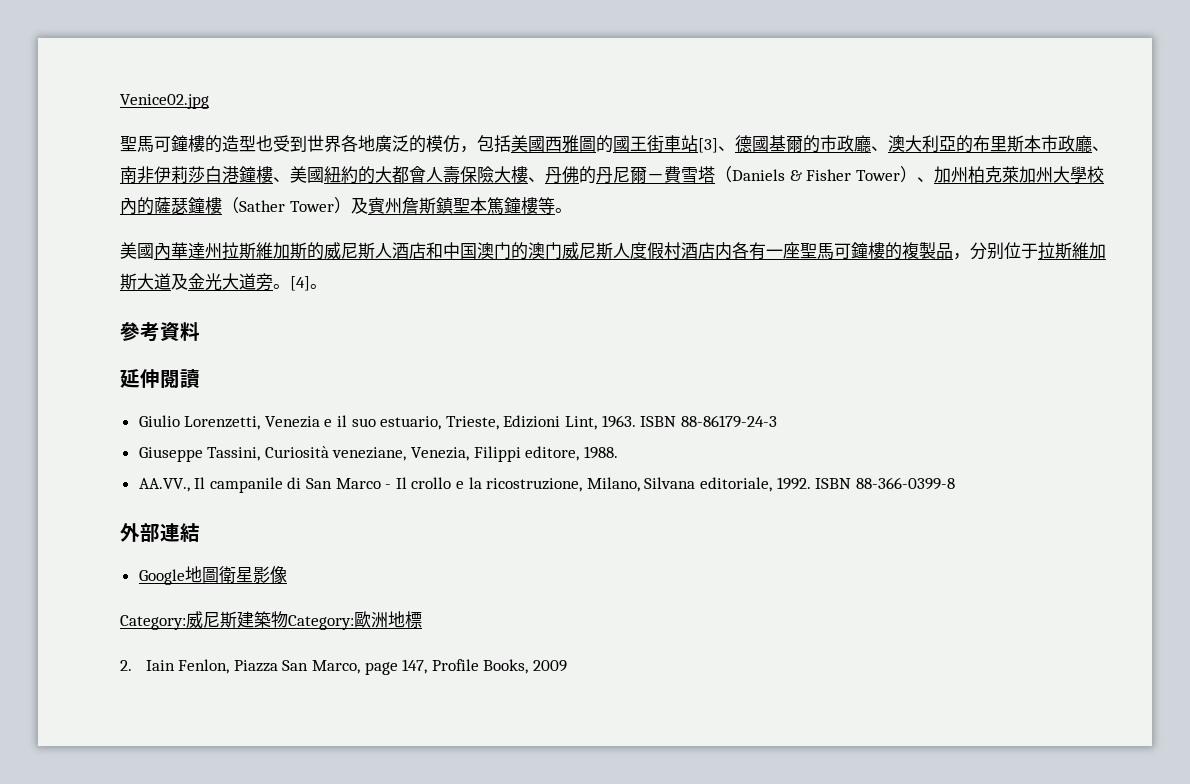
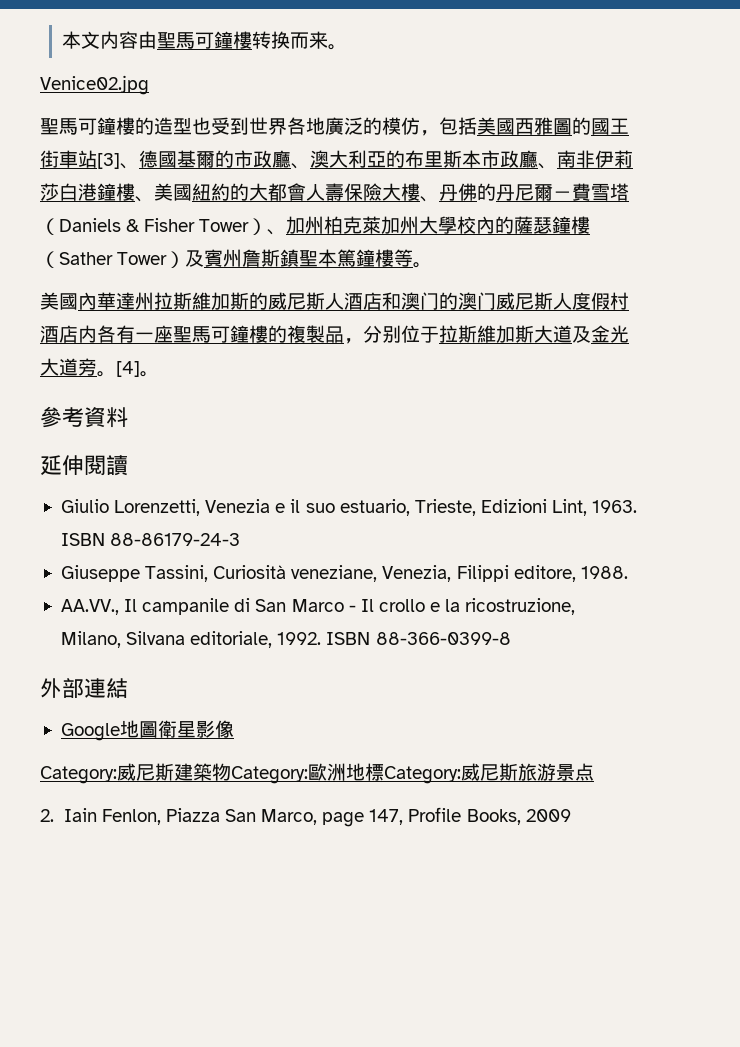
+ 本文内容由聖馬可鐘樓转换而来。
- 美國內華達州拉斯維加斯的威尼斯人酒店和中国澳门的澳门威尼斯人度假村酒店内各有一座聖馬可鐘樓的複製品，分别位于拉斯維加斯大道及金光大道旁。
+ 美國內華達州拉斯維加斯的威尼斯人酒店和澳门的澳门威尼斯人度假村酒店内各有一座聖馬可鐘樓的複製品，分别位于拉斯維加斯大道及金光大道旁。
- Category:威尼斯建築物Category:歐洲地標
+ Category:威尼斯建築物Category:歐洲地標Category:威尼斯旅游景点

